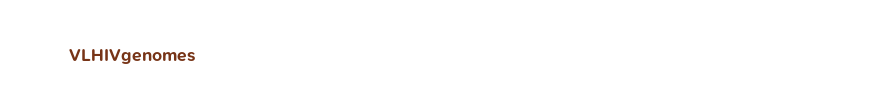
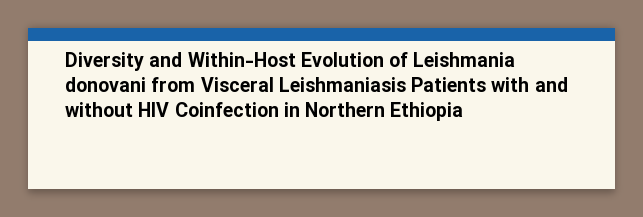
- VLHIVgenomes
+ Diversity and Within-Host Evolution of Leishmania donovani from Visceral Leishmaniasis Patients with and without HIV Coinfection in Northern Ethiopia

